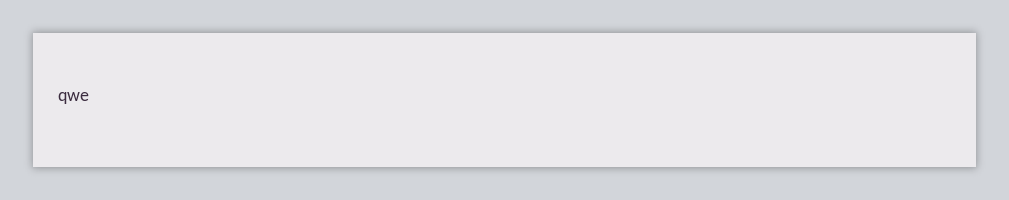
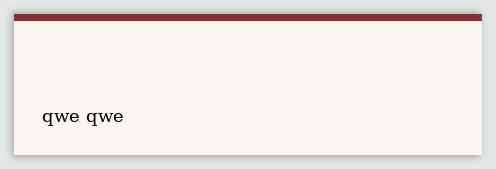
- qwe
+ qwe qwe

